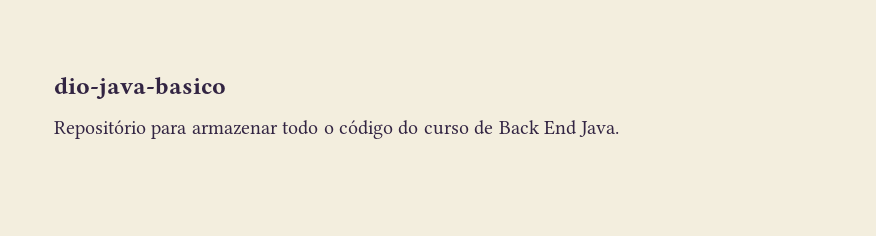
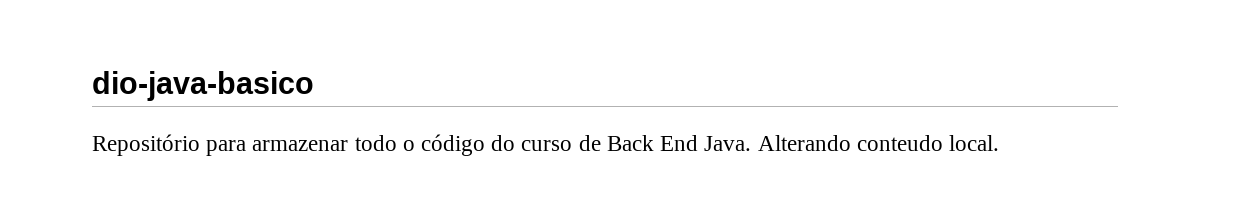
+ Alterando conteudo local.

